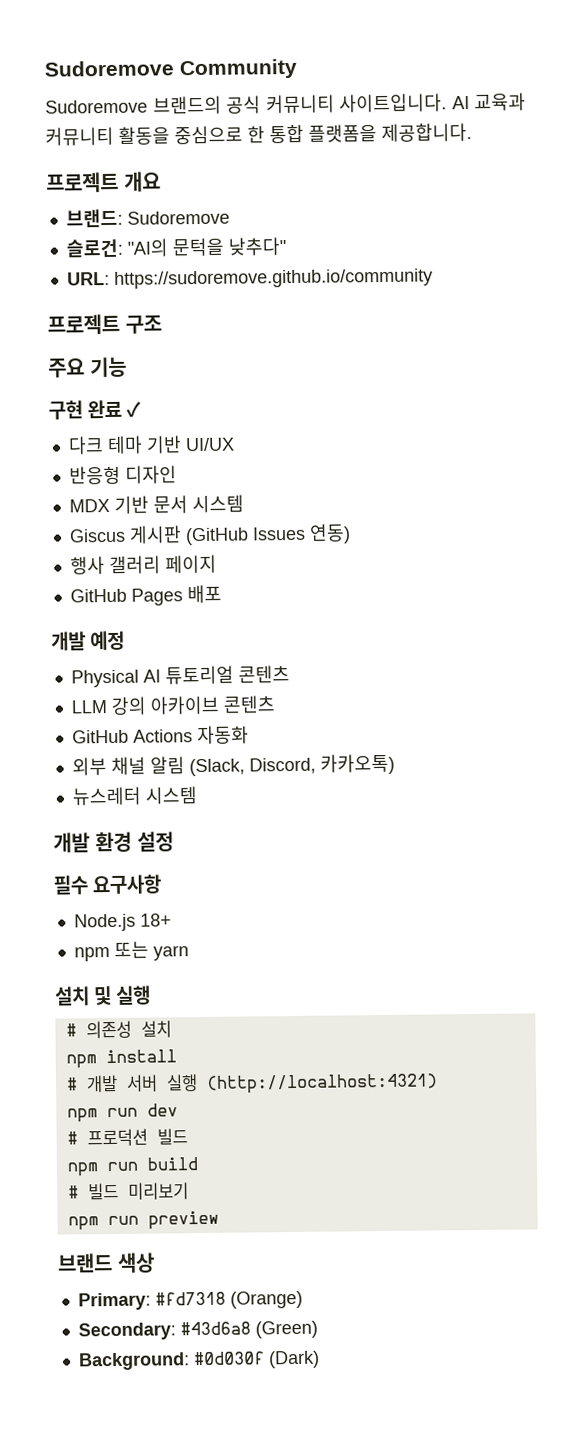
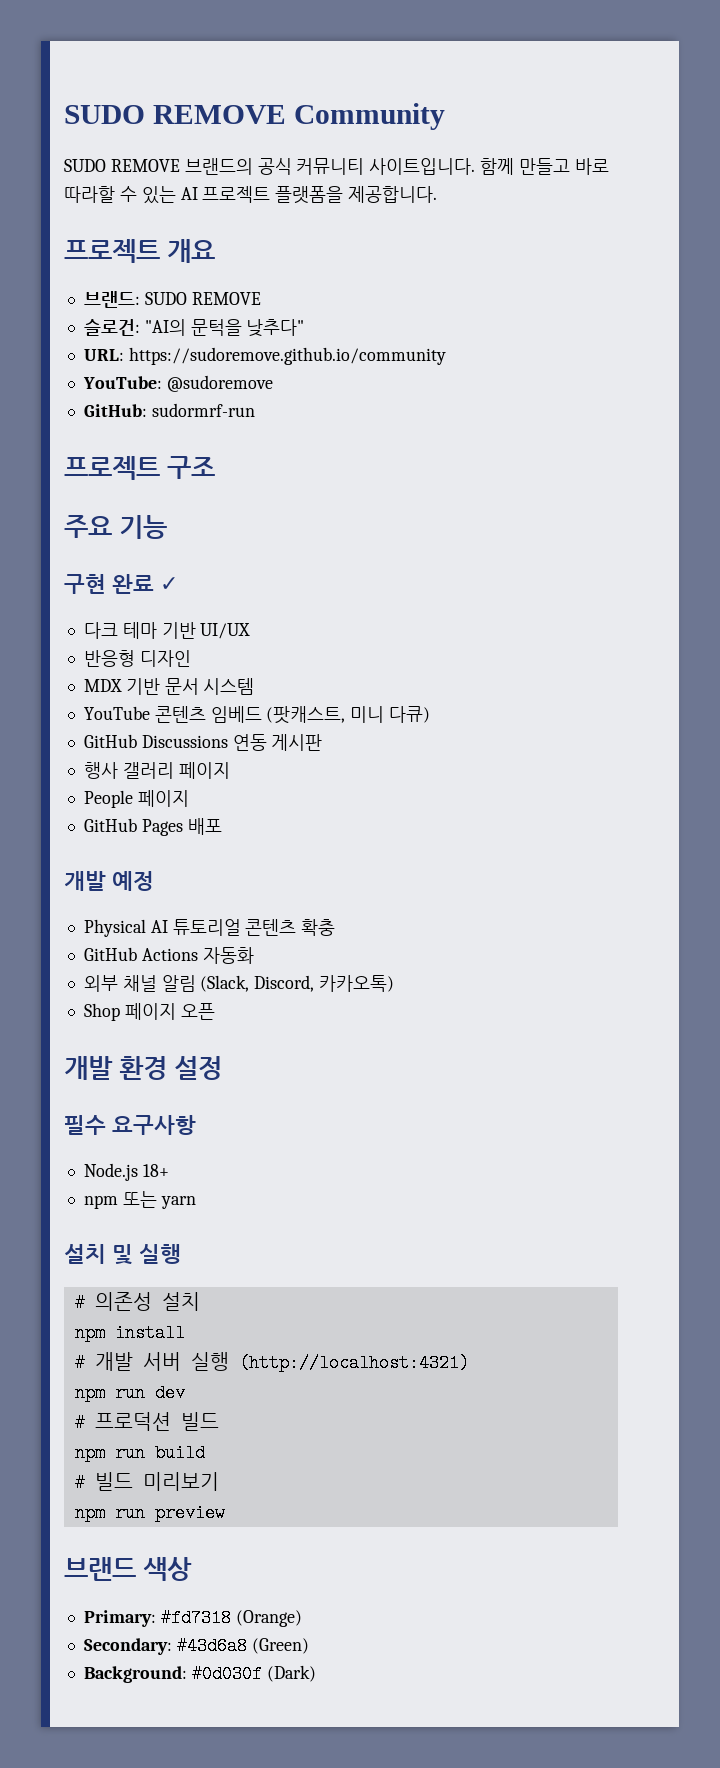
- Sudoremove Community
+ SUDO REMOVE Community
- Sudoremove 브랜드의 공식 커뮤니티 사이트입니다.
+ SUDO REMOVE 브랜드의 공식 커뮤니티 사이트입니다.
- AI 교육과 커뮤니티 활동을 중심으로 한 통합 플랫폼을 제공합니다.
+ 함께 만들고 바로 따라할 수 있는 AI 프로젝트 플랫폼을 제공합니다.
- 브랜드: Sudoremove
+ 브랜드: SUDO REMOVE
+ YouTube: @sudoremove
+ GitHub: sudormrf-run
- Giscus 게시판 (GitHub Issues 연동)
+ YouTube 콘텐츠 임베드 (팟캐스트, 미니 다큐)
+ GitHub Discussions 연동 게시판
+ People 페이지
- Physical AI 튜토리얼 콘텐츠
- LLM 강의 아카이브 콘텐츠
+ Physical AI 튜토리얼 콘텐츠 확충
- 뉴스레터 시스템
+ Shop 페이지 오픈

